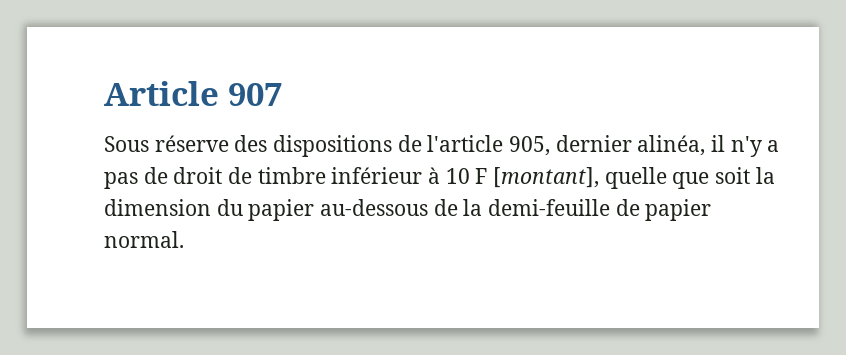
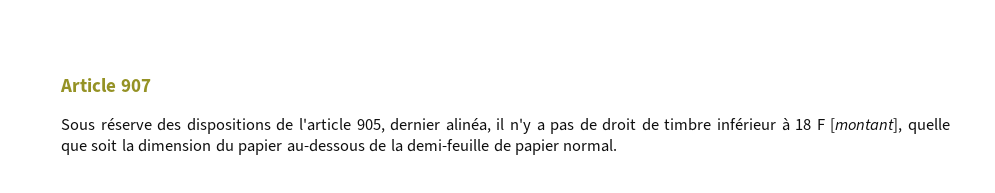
- Sous réserve des dispositions de l'article 905, dernier alinéa, il n'y a pas de droit de timbre inférieur à 10 F [montant], quelle que soit la dimension du papier au-dessous de la demi-feuille de papier normal.
+ Sous réserve des dispositions de l'article 905, dernier alinéa, il n'y a pas de droit de timbre inférieur à 18 F [montant], quelle que soit la dimension du papier au-dessous de la demi-feuille de papier normal.

